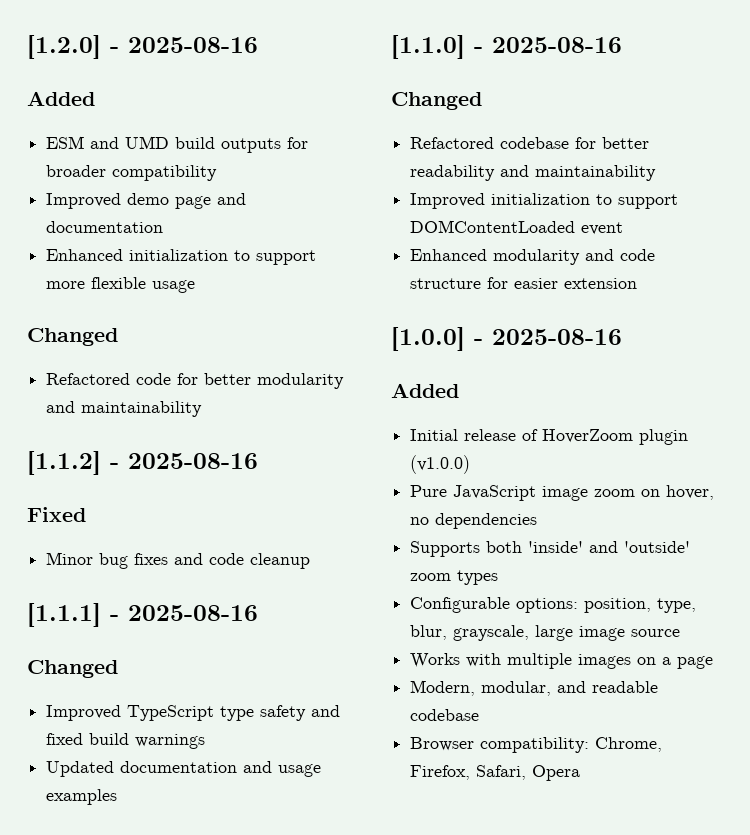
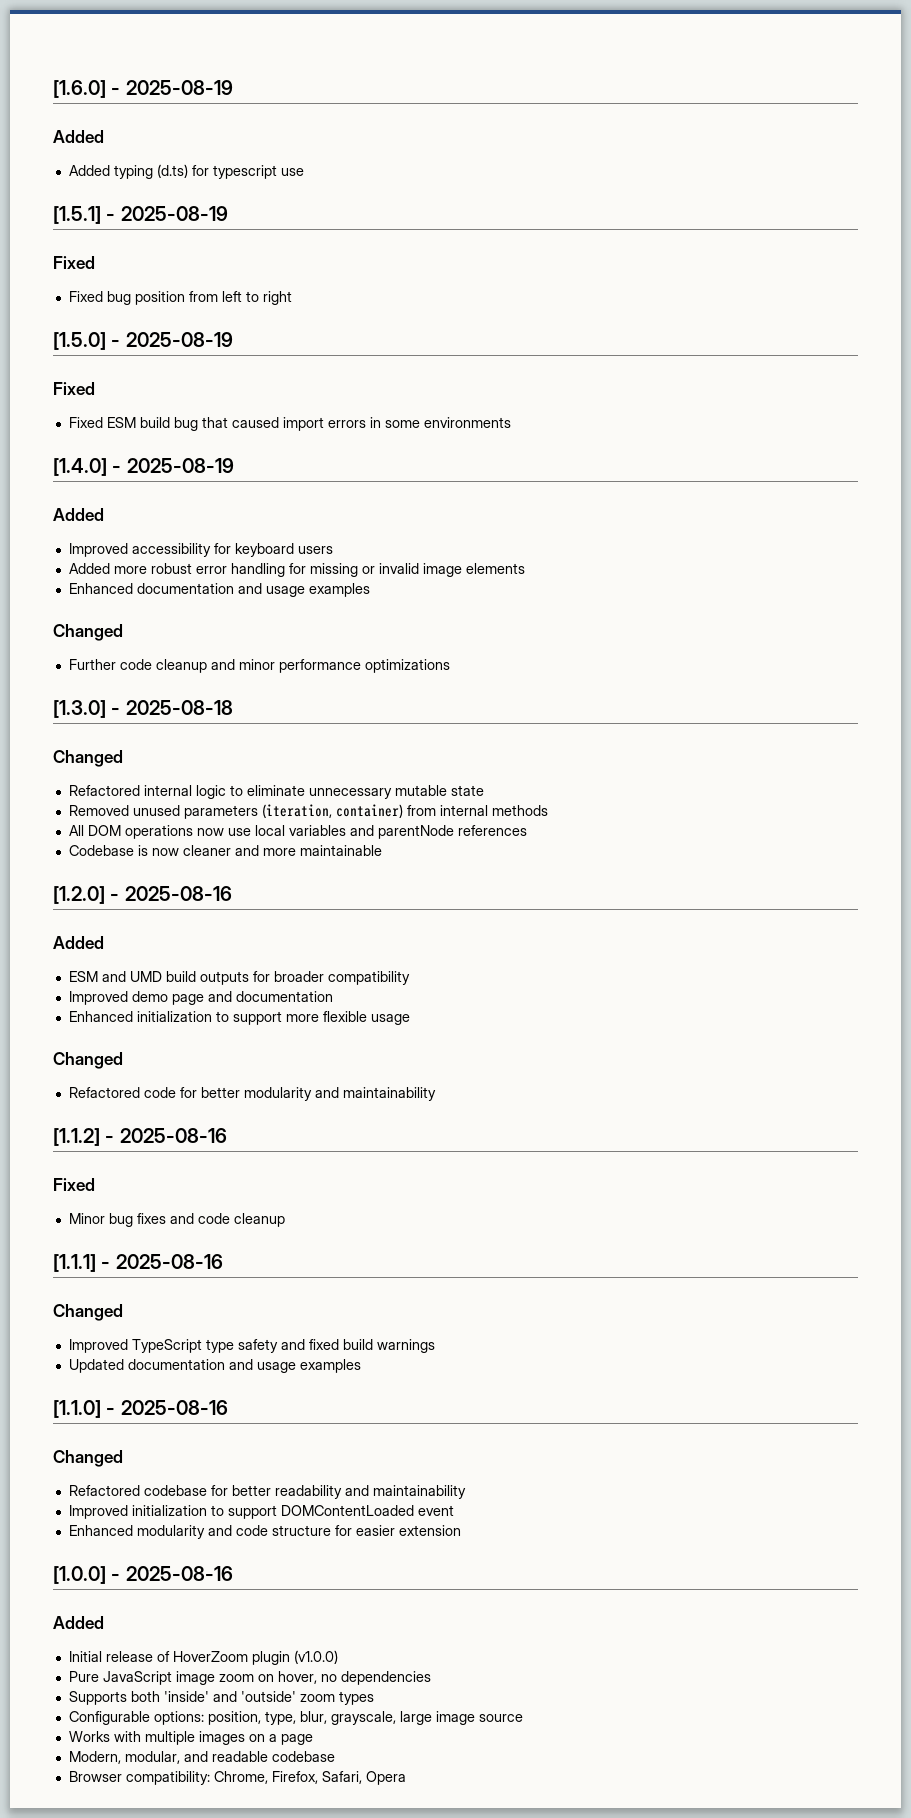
+ [1.6.0] - 2025-08-19
+ Added
+ Added typing (d.ts) for typescript use
+ [1.5.1] - 2025-08-19
+ Fixed
+ Fixed bug position from left to right
+ [1.5.0] - 2025-08-19
+ Fixed
+ Fixed ESM build bug that caused import errors in some environments
+ [1.4.0] - 2025-08-19
+ Added
+ Improved accessibility for keyboard users
+ Added more robust error handling for missing or invalid image elements
+ Enhanced documentation and usage examples
+ Changed
+ Further code cleanup and minor performance optimizations
+ [1.3.0] - 2025-08-18
+ Changed
+ Refactored internal logic to eliminate unnecessary mutable state
+ Removed unused parameters (iteration, container) from internal methods
+ All DOM operations now use local variables and parentNode references
+ Codebase is now cleaner and more maintainable

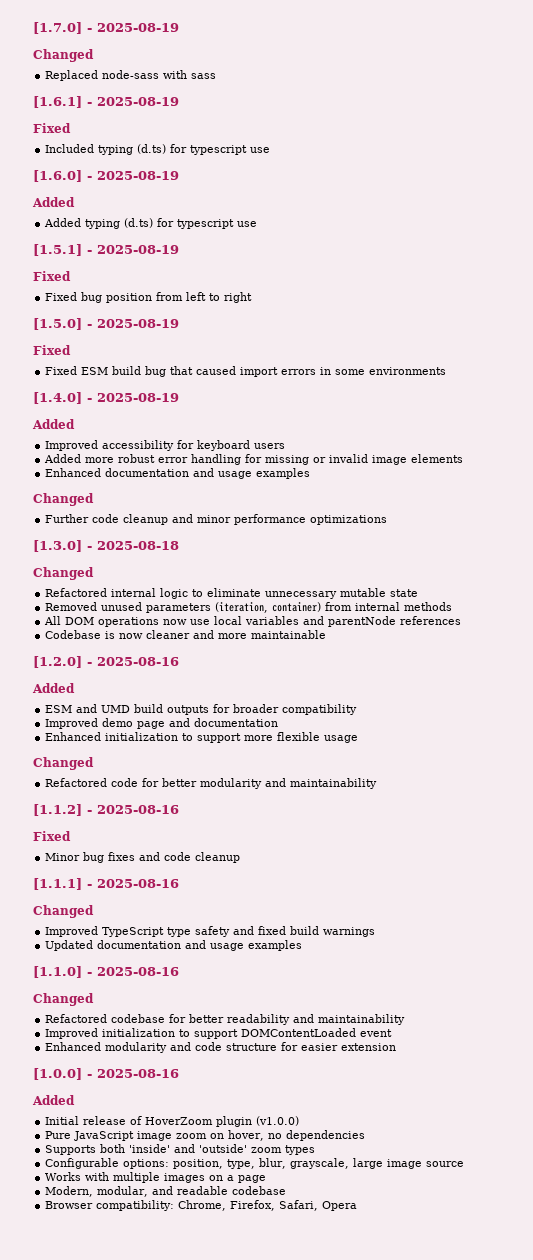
+ [1.7.0] - 2025-08-19
+ Changed
+ Replaced node-sass with sass
+ [1.6.1] - 2025-08-19
+ Fixed
+ Included typing (d.ts) for typescript use

